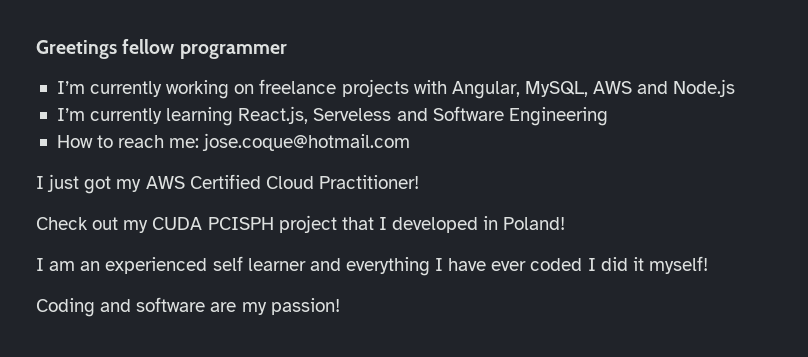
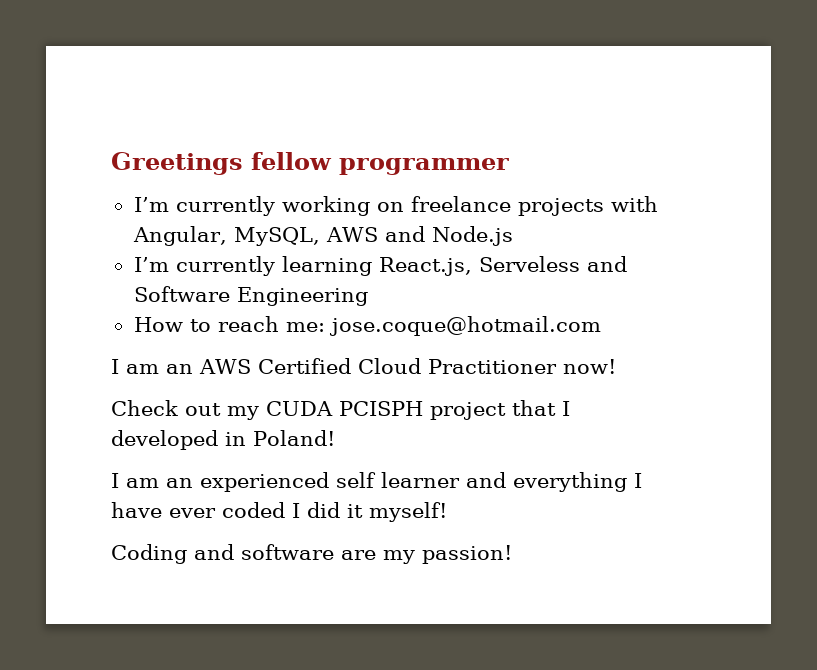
- I just got my AWS Certified Cloud Practitioner!
+ I am an AWS Certified Cloud Practitioner now!

